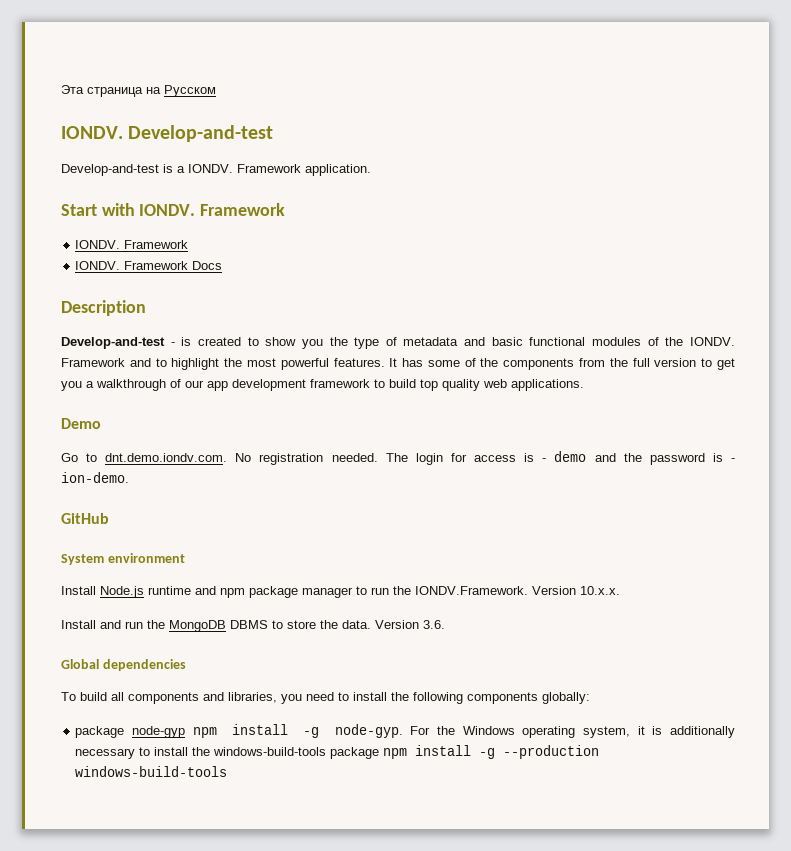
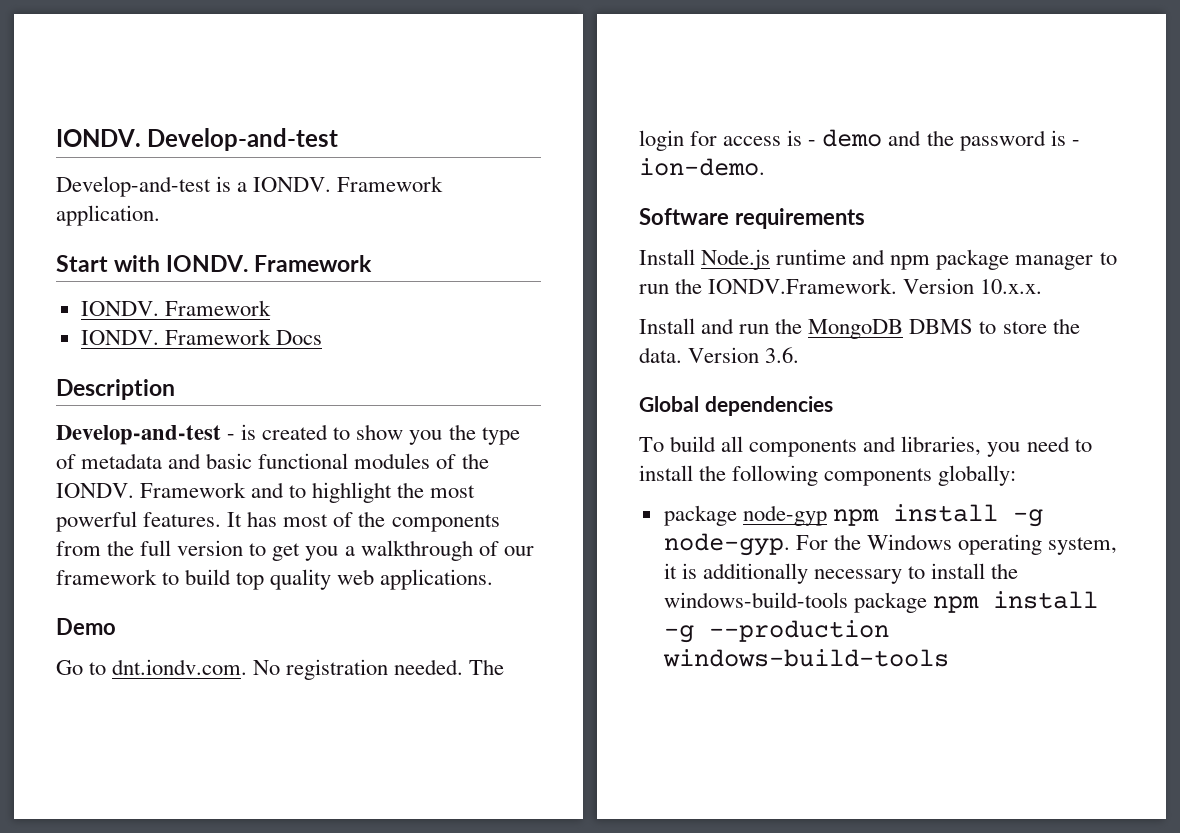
- Эта страница на Русском
- It has some of the components from the full version to get you a walkthrough of our app development framework to build top quality web applications.
+ It has most of the components from the full version to get you a walkthrough of our framework to build top quality web applications.
- Go to dnt.demo.iondv.com. No registration needed.
+ Go to dnt.iondv.com. No registration needed.
- GitHub
- System environment
+ Software requirements

